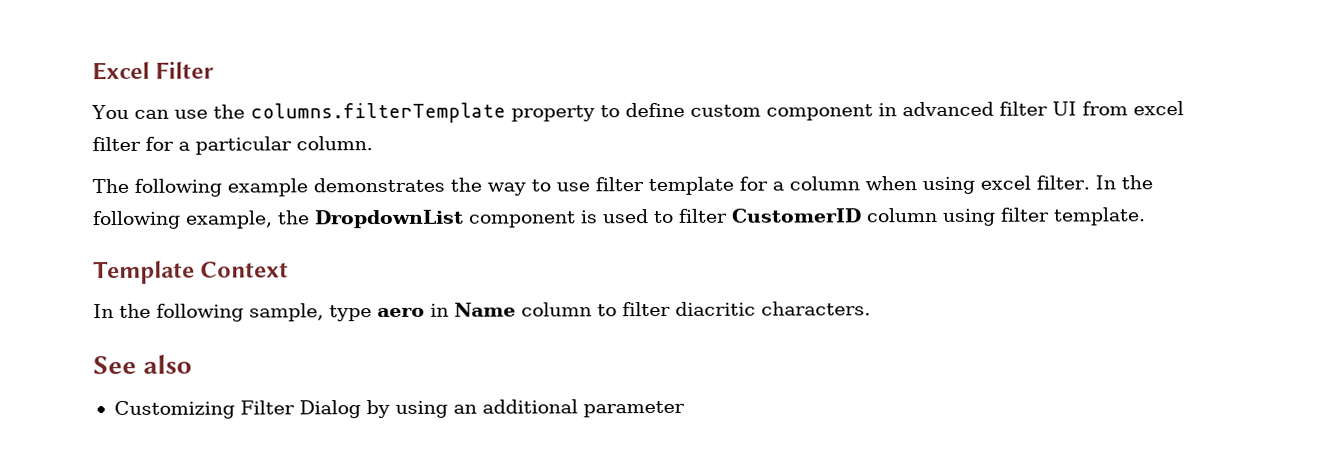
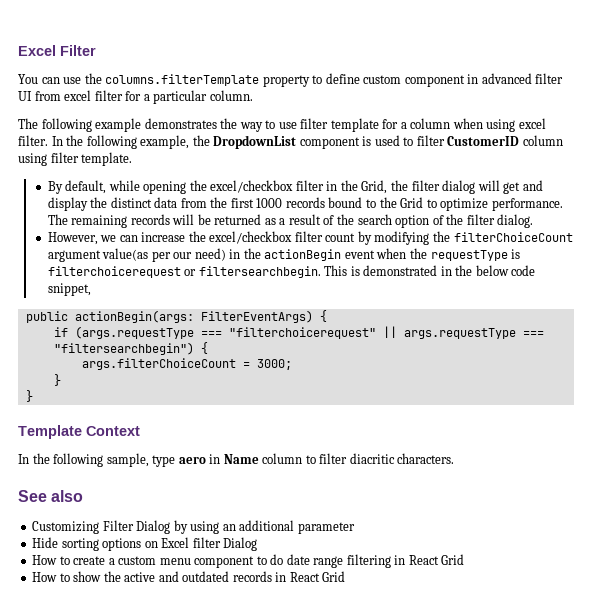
+ By default, while opening the excel/checkbox filter in the Grid, the filter dialog will get and display the distinct data from the first 1000 records bound to the Grid to optimize performance. The remaining records will be returned as a result of the search option of the filter dialog.
+ However, we can increase the excel/checkbox filter count by modifying the filterChoiceCount argument value(as per our need) in the actionBegin event when the requestType is filterchoicerequest or filtersearchbegin. This is demonstrated in the below code snippet,
+ public actionBegin(args: FilterEventArgs) {
+ if (args.requestType === "filterchoicerequest" || args.requestType === "filtersearchbegin") {
+ args.filterChoiceCount = 3000;
+ }
+ }
+ Hide sorting options on Excel filter Dialog
+ How to create a custom menu component to do date range filtering in React Grid
+ How to show the active and outdated records in React Grid

